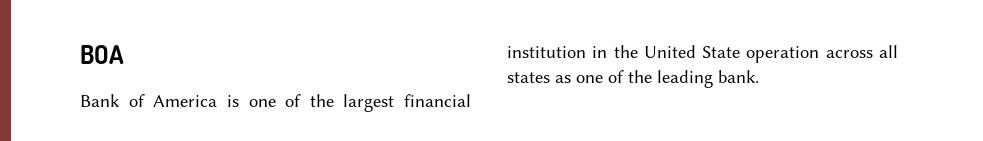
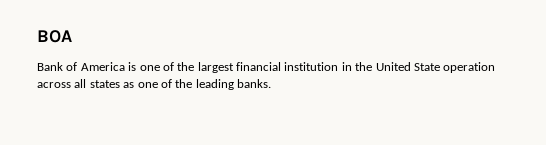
- Bank of America is one of the largest financial institution in the United State operation across all states as one of the leading bank.
+ Bank of America is one of the largest financial institution in the United State operation across all states as one of the leading banks.

